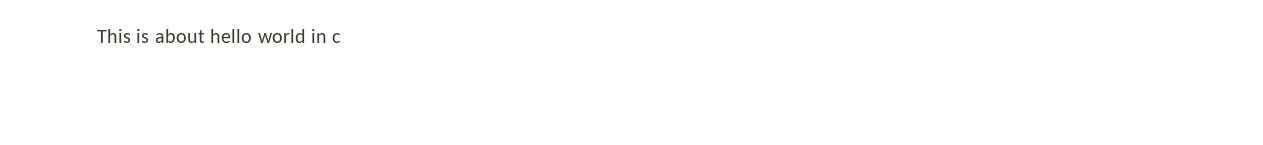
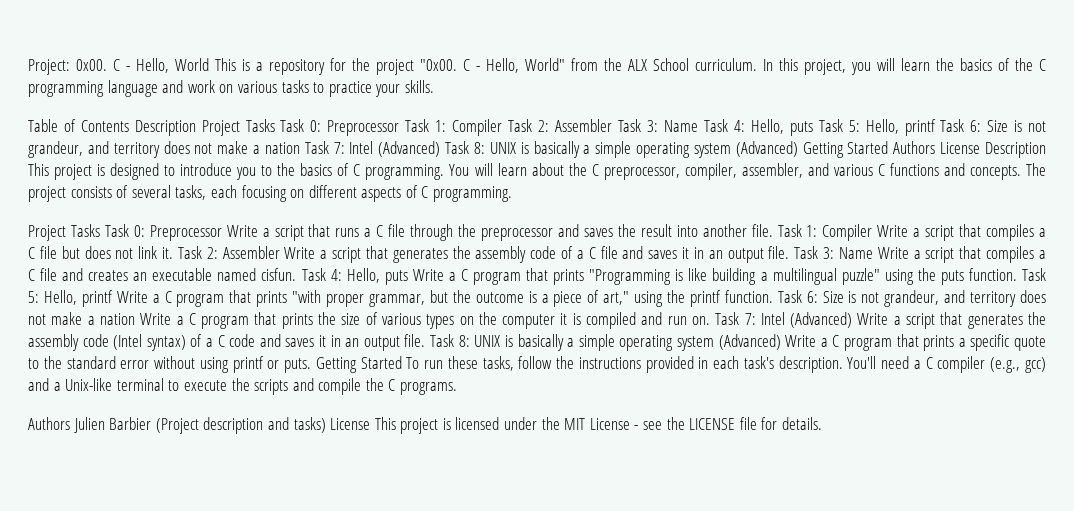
- This is about hello world in c
+ Project: 0x00. C - Hello, World This is a repository for the project "0x00. C - Hello, World" from the ALX School curriculum. In this project, you will learn the basics of the C programming language and work on various tasks to practice your skills.
+ Table of Contents Description Project Tasks Task 0: Preprocessor Task 1: Compiler Task 2: Assembler Task 3: Name Task 4: Hello, puts Task 5: Hello, printf Task 6: Size is not grandeur, and territory does not make a nation Task 7: Intel (Advanced) Task 8: UNIX is basically a simple operating system (Advanced) Getting Started Authors License Description This project is designed to introduce you to the basics of C programming. You will learn about the C preprocessor, compiler, assembler, and various C functions and concepts. The project consists of several tasks, each focusing on different aspects of C programming.
+ Project Tasks Task 0: Preprocessor Write a script that runs a C file through the preprocessor and saves the result into another file. Task 1: Compiler Write a script that compiles a C file but does not link it. Task 2: Assembler Write a script that generates the assembly code of a C file and saves it in an output file. Task 3: Name Write a script that compiles a C file and creates an executable named cisfun. Task 4: Hello, puts Write a C program that prints "Programming is like building a multilingual puzzle" using the puts function. Task 5: Hello, printf Write a C program that prints "with proper grammar, but the outcome is a piece of art," using the printf function. Task 6: Size is not grandeur, and territory does not make a nation Write a C program that prints the size of various types on the computer it is compiled and run on. Task 7: Intel (Advanced) Write a script that generates the assembly code (Intel syntax) of a C code and saves it in an output file. Task 8: UNIX is basically a simple operating system (Advanced) Write a C program that prints a specific quote to the standard error without using printf or puts. Getting Started To run these tasks, follow the instructions provided in each task's description. You'll need a C compiler (e.g., gcc) and a Unix-like terminal to execute the scripts and compile the C programs.
+ Authors Julien Barbier (Project description and tasks) License This project is licensed under the MIT License - see the LICENSE file for details.

